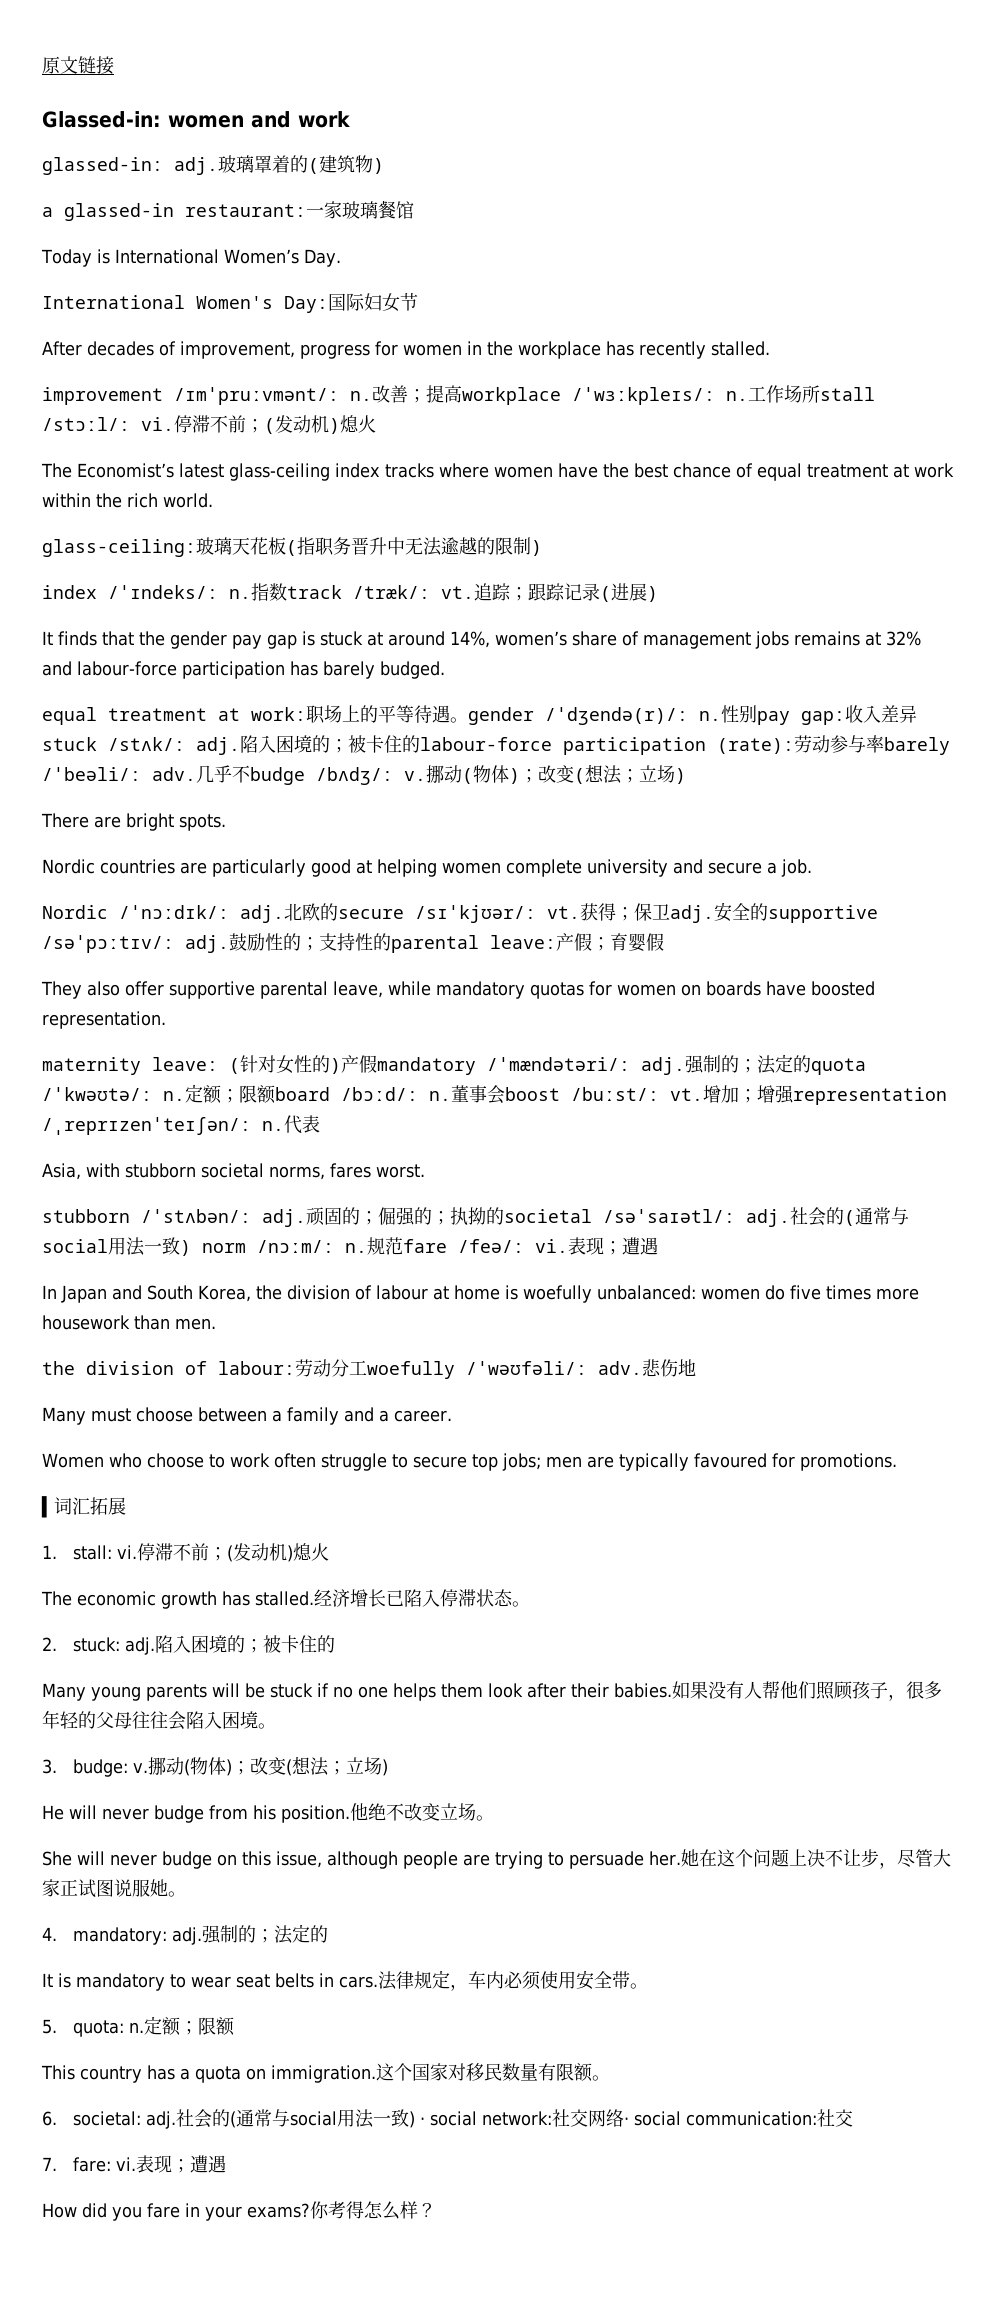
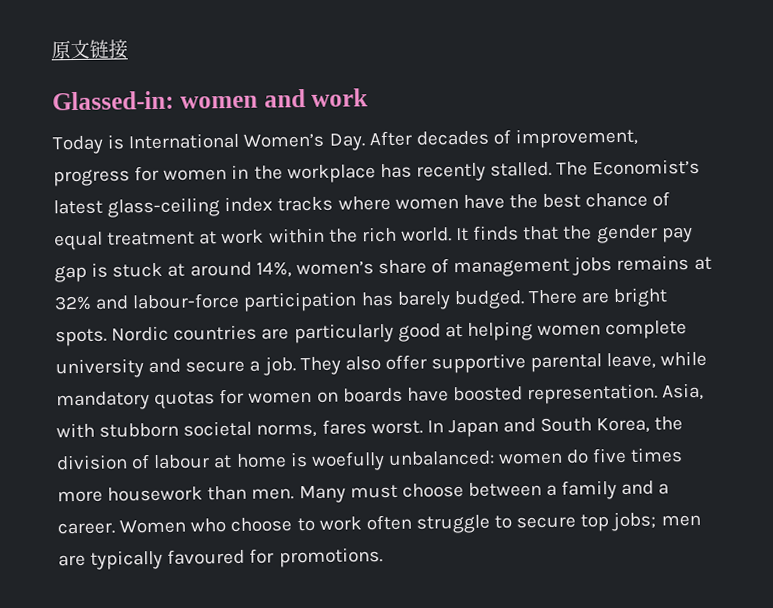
- glassed-in: adj.玻璃罩着的(建筑物)
- a glassed-in restaurant:一家玻璃餐馆
- Today is International Women’s Day.
- International Women's Day:国际妇女节
- After decades of improvement, progress for women in the workplace has recently stalled.
- improvement /ɪmˈpruːvmənt/: n.改善；提高workplace /ˈwɜːkpleɪs/: n.工作场所stall /stɔːl/: vi.停滞不前；(发动机)熄火
- The Economist’s latest glass-ceiling index tracks where women have the best chance of equal treatment at work within the rich world.
- glass-ceiling:玻璃天花板(指职务晋升中无法逾越的限制)
- index /ˈɪndeks/: n.指数track /træk/: vt.追踪；跟踪记录(进展)
- It finds that the gender pay gap is stuck at around 14%, women’s share of management jobs remains at 32% and labour-force participation has barely budged.
- equal treatment at work:职场上的平等待遇。gender /ˈdʒendə(r)/: n.性别pay gap:收入差异stuck /stʌk/: adj.陷入困境的；被卡住的labour-force participation (rate):劳动参与率barely /ˈbeəli/: adv.几乎不budge /bʌdʒ/: v.挪动(物体)；改变(想法；立场)
- There are bright spots.
- Nordic countries are particularly good at helping women complete university and secure a job.
- Nordic /ˈnɔːdɪk/: adj.北欧的secure /sɪˈkjʊər/: vt.获得；保卫adj.安全的supportive /səˈpɔːtɪv/: adj.鼓励性的；支持性的parental leave:产假；育婴假
- They also offer supportive parental leave, while mandatory quotas for women on boards have boosted representation.
- maternity leave: (针对女性的)产假mandatory /ˈmændətəri/: adj.强制的；法定的quota /ˈkwəʊtə/: n.定额；限额board /bɔːd/: n.董事会boost /buːst/: vt.增加；增强representation /ˌreprɪzenˈteɪʃən/: n.代表
- Asia, with stubborn societal norms, fares worst.
- stubborn /ˈstʌbən/: adj.顽固的；倔强的；执拗的societal /səˈsaɪətl/: adj.社会的(通常与social用法一致) norm /nɔːm/: n.规范fare /feə/: vi.表现；遭遇
- In Japan and South Korea, the division of labour at home is woefully unbalanced:
+ Today is International Women’s Day. After decades of improvement, progress for women in the workplace has recently stalled. The Economist’s latest glass-ceiling index tracks where women have the best chance of equal treatment at work within the rich world. It finds that the gender pay gap is stuck at around 14%, women’s share of management jobs remains at 32% and labour-force participation has barely budged. There are bright spots. Nordic countries are particularly good at helping women complete university and secure a job. They also offer supportive parental leave, while mandatory quotas for women on boards have boosted representation. Asia, with stubborn societal norms, fares worst. In Japan and South Korea, the division of labour at home is woefully unbalanced:
- women do five times more housework than men.
- the division of labour:劳动分工woefully /ˈwəʊfəli/: adv.悲伤地
- Many must choose between a family and a career.
- Women who choose to work often struggle to secure top jobs;
+ women do five times more housework than men. Many must choose between a family and a career. Women who choose to work often struggle to secure top jobs;
- ▍词汇拓展
- 1. stall: vi.停滞不前；(发动机)熄火
- The economic growth has stalled.经济增长已陷入停滞状态。
- 2. stuck: adj.陷入困境的；被卡住的
- Many young parents will be stuck if no one helps them look after their babies.如果没有人帮他们照顾孩子，很多年轻的父母往往会陷入困境。
- 3. budge: v.挪动(物体)；改变(想法；立场)
- He will never budge from his position.他绝不改变立场。
- She will never budge on this issue, although people are trying to persuade her.她在这个问题上决不让步，尽管大家正试图说服她。
- 4. mandatory: adj.强制的；法定的
- It is mandatory to wear seat belts in cars.法律规定，车内必须使用安全带。
- 5. quota: n.定额；限额
- This country has a quota on immigration.这个国家对移民数量有限额。
- 6. societal: adj.社会的(通常与social用法一致) · social network:社交网络· social communication:社交
- 7. fare: vi.表现；遭遇
- How did you fare in your exams?你考得怎么样？

